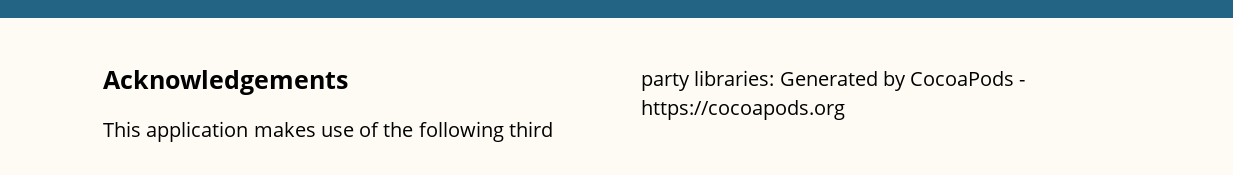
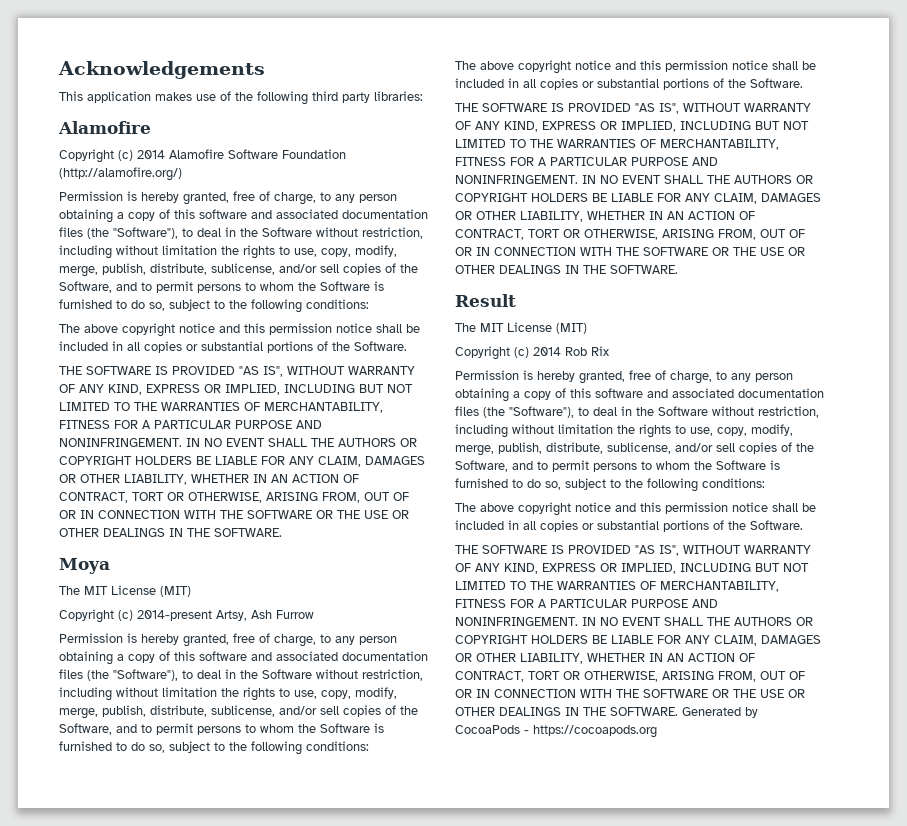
- This application makes use of the following third party libraries: Generated by CocoaPods - https://cocoapods.org
+ This application makes use of the following third party libraries:
+ Alamofire
+ Copyright (c) 2014 Alamofire Software Foundation (http://alamofire.org/)
+ Permission is hereby granted, free of charge, to any person obtaining a copy of this software and associated documentation files (the "Software"), to deal in the Software without restriction, including without limitation the rights to use, copy, modify, merge, publish, distribute, sublicense, and/or sell copies of the Software, and to permit persons to whom the Software is furnished to do so, subject to the following conditions:
+ The above copyright notice and this permission notice shall be included in all copies or substantial portions of the Software.
+ THE SOFTWARE IS PROVIDED "AS IS", WITHOUT WARRANTY OF ANY KIND, EXPRESS OR IMPLIED, INCLUDING BUT NOT LIMITED TO THE WARRANTIES OF MERCHANTABILITY, FITNESS FOR A PARTICULAR PURPOSE AND NONINFRINGEMENT. IN NO EVENT SHALL THE AUTHORS OR COPYRIGHT HOLDERS BE LIABLE FOR ANY CLAIM, DAMAGES OR OTHER LIABILITY, WHETHER IN AN ACTION OF CONTRACT, TORT OR OTHERWISE, ARISING FROM, OUT OF OR IN CONNECTION WITH THE SOFTWARE OR THE USE OR OTHER DEALINGS IN THE SOFTWARE.
+ Moya
+ The MIT License (MIT)
+ Copyright (c) 2014-present Artsy, Ash Furrow
+ Permission is hereby granted, free of charge, to any person obtaining a copy of this software and associated documentation files (the "Software"), to deal in the Software without restriction, including without limitation the rights to use, copy, modify, merge, publish, distribute, sublicense, and/or sell copies of the Software, and to permit persons to whom the Software is furnished to do so, subject to the following conditions:
+ The above copyright notice and this permission notice shall be included in all copies or substantial portions of the Software.
+ THE SOFTWARE IS PROVIDED "AS IS", WITHOUT WARRANTY OF ANY KIND, EXPRESS OR IMPLIED, INCLUDING BUT NOT LIMITED TO THE WARRANTIES OF MERCHANTABILITY, FITNESS FOR A PARTICULAR PURPOSE AND NONINFRINGEMENT. IN NO EVENT SHALL THE AUTHORS OR COPYRIGHT HOLDERS BE LIABLE FOR ANY CLAIM, DAMAGES OR OTHER LIABILITY, WHETHER IN AN ACTION OF CONTRACT, TORT OR OTHERWISE, ARISING FROM, OUT OF OR IN CONNECTION WITH THE SOFTWARE OR THE USE OR OTHER DEALINGS IN THE SOFTWARE.
+ Result
+ The MIT License (MIT)
+ Copyright (c) 2014 Rob Rix
+ Permission is hereby granted, free of charge, to any person obtaining a copy of this software and associated documentation files (the "Software"), to deal in the Software without restriction, including without limitation the rights to use, copy, modify, merge, publish, distribute, sublicense, and/or sell copies of the Software, and to permit persons to whom the Software is furnished to do so, subject to the following conditions:
+ The above copyright notice and this permission notice shall be included in all copies or substantial portions of the Software.
+ THE SOFTWARE IS PROVIDED "AS IS", WITHOUT WARRANTY OF ANY KIND, EXPRESS OR IMPLIED, INCLUDING BUT NOT LIMITED TO THE WARRANTIES OF MERCHANTABILITY, FITNESS FOR A PARTICULAR PURPOSE AND NONINFRINGEMENT. IN NO EVENT SHALL THE AUTHORS OR COPYRIGHT HOLDERS BE LIABLE FOR ANY CLAIM, DAMAGES OR OTHER LIABILITY, WHETHER IN AN ACTION OF CONTRACT, TORT OR OTHERWISE, ARISING FROM, OUT OF OR IN CONNECTION WITH THE SOFTWARE OR THE USE OR OTHER DEALINGS IN THE SOFTWARE. Generated by CocoaPods - https://cocoapods.org

